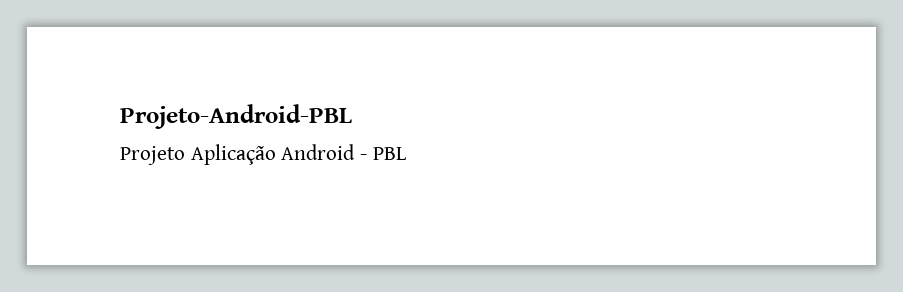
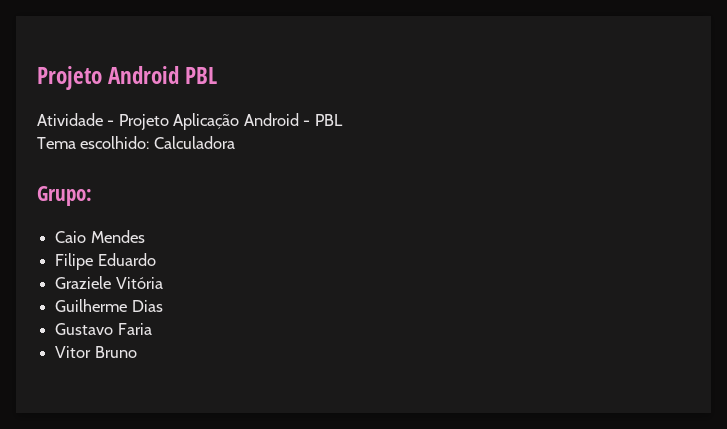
- Projeto-Android-PBL
- Projeto Aplicação Android - PBL
+ Projeto Android PBL
+ Atividade - Projeto Aplicação Android - PBL
+ Tema escolhido: Calculadora
+ Grupo:
+ Caio Mendes
+ Filipe Eduardo
+ Graziele Vitória
+ Guilherme Dias
+ Gustavo Faria
+ Vitor Bruno

